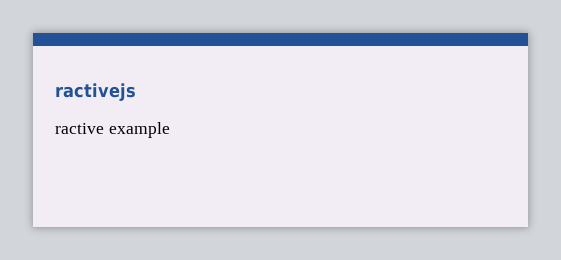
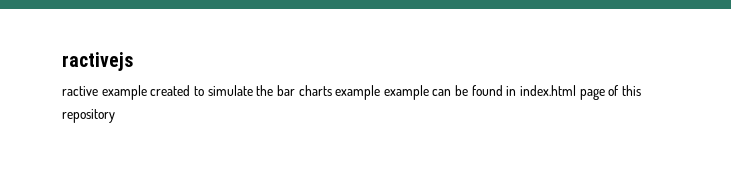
- ractive example
+ ractive example created to simulate the bar charts example example can be found in index.html page of this repository

